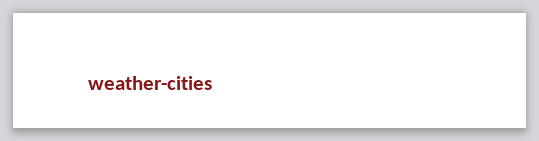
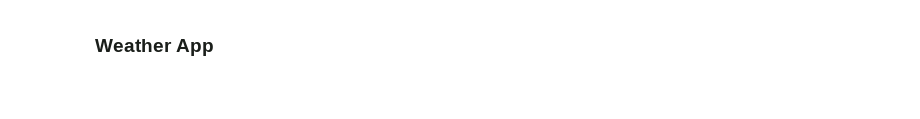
- weather-cities
+ Weather App

